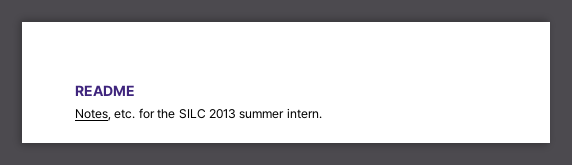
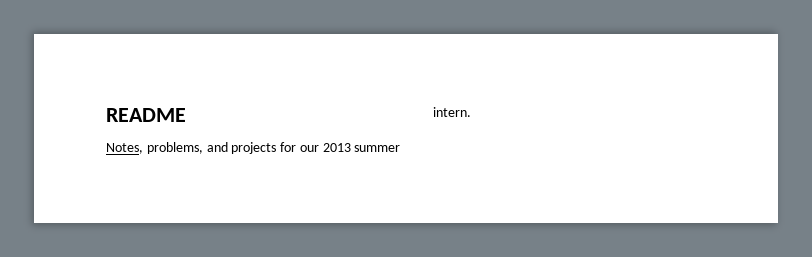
- Notes, etc. for the SILC 2013 summer intern.
+ Notes, problems, and projects for our 2013 summer intern.

